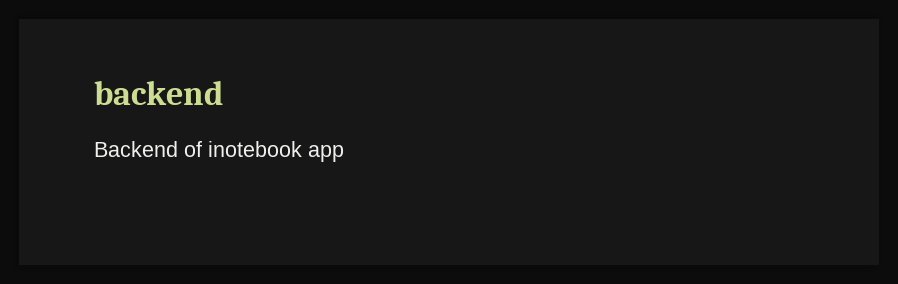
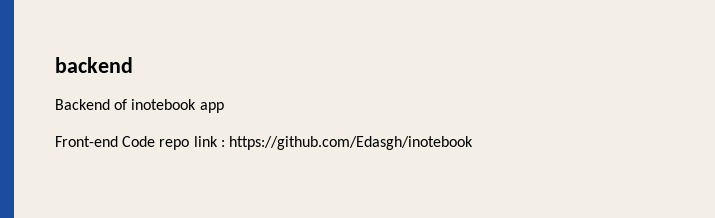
+ Front-end Code repo link : https://github.com/Edasgh/inotebook

